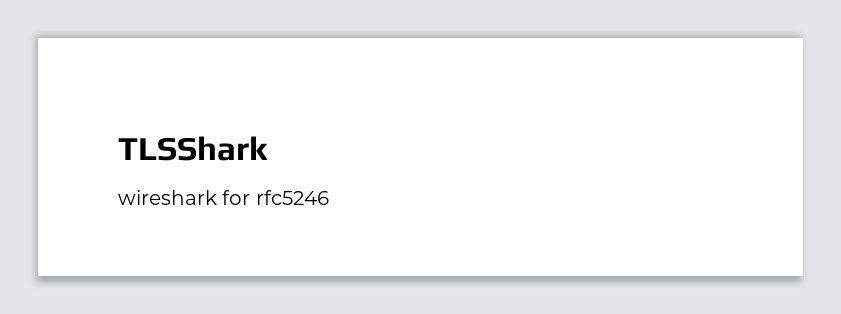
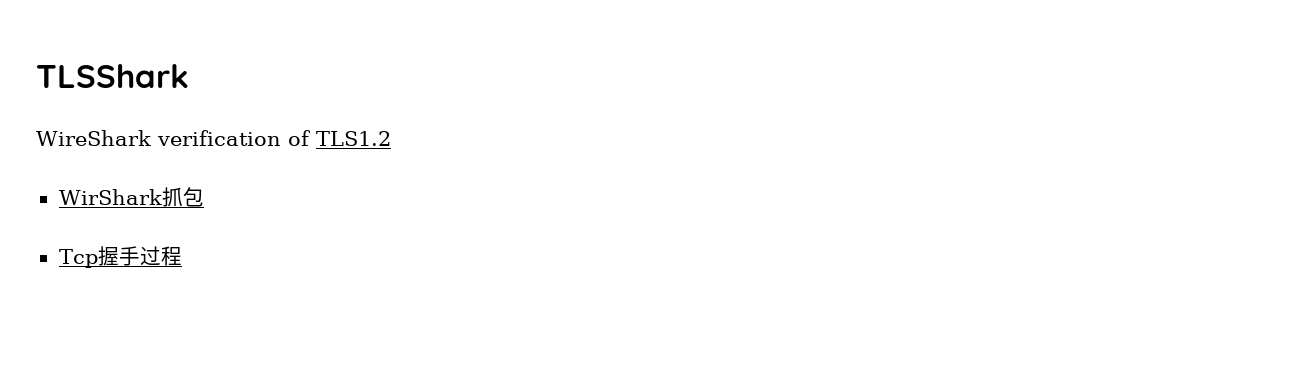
- wireshark for rfc5246
+ WireShark verification of TLS1.2
+ WirShark抓包
+ Tcp握手过程

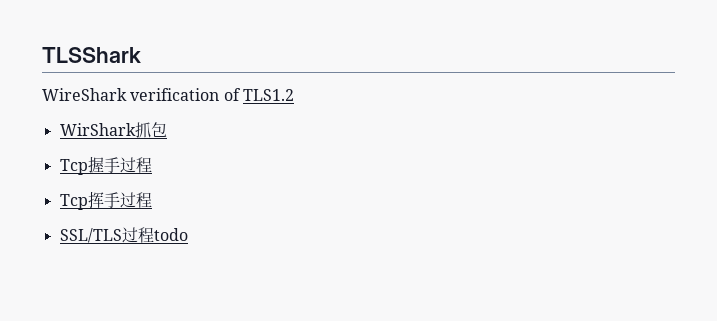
+ Tcp挥手过程
+ SSL/TLS过程todo

